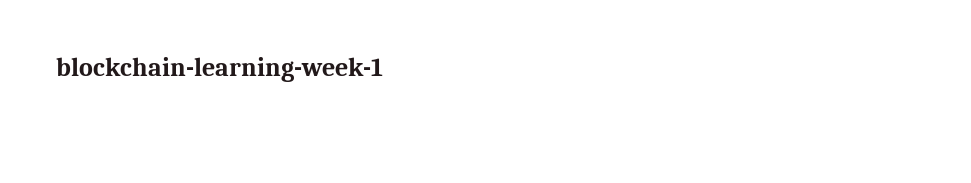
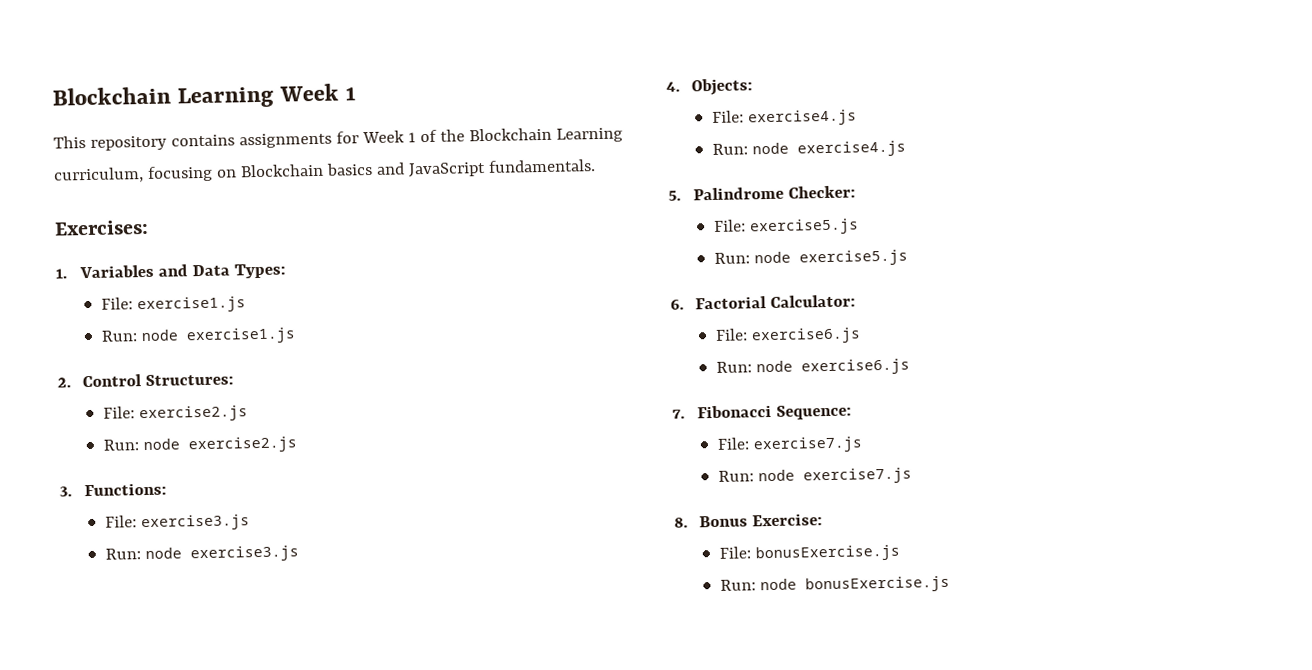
- blockchain-learning-week-1
+ Blockchain Learning Week 1
+ This repository contains assignments for Week 1 of the Blockchain Learning curriculum, focusing on Blockchain basics and JavaScript fundamentals.
+ Exercises:
+ 1. Variables and Data Types:
+ File: exercise1.js
+ Run: node exercise1.js
+ 2. Control Structures:
+ File: exercise2.js
+ Run: node exercise2.js
+ 3. Functions:
+ File: exercise3.js
+ Run: node exercise3.js
+ 4. Objects:
+ File: exercise4.js
+ Run: node exercise4.js
+ 5. Palindrome Checker:
+ File: exercise5.js
+ Run: node exercise5.js
+ 6. Factorial Calculator:
+ File: exercise6.js
+ Run: node exercise6.js
+ 7. Fibonacci Sequence:
+ File: exercise7.js
+ Run: node exercise7.js
+ 8. Bonus Exercise:
+ File: bonusExercise.js
+ Run: node bonusExercise.js

